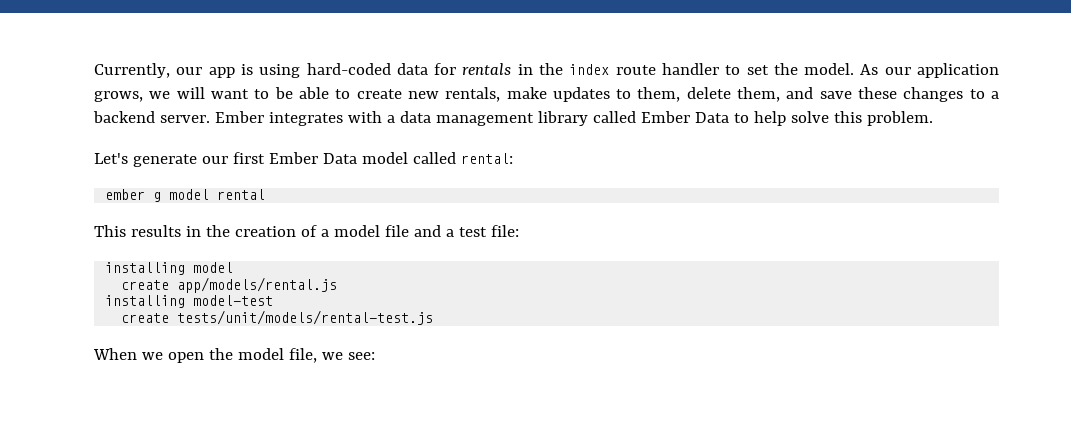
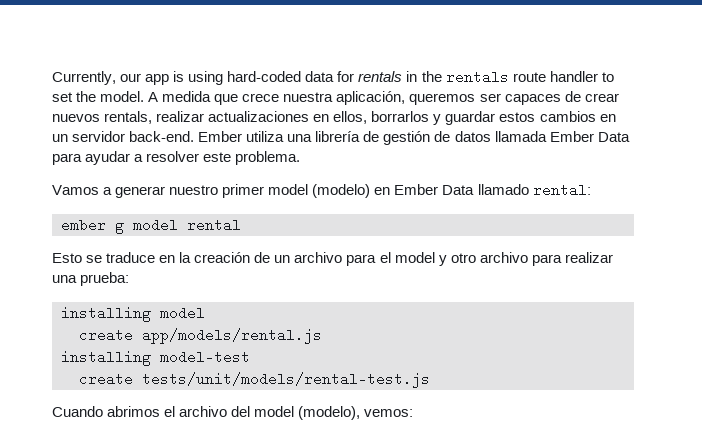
- Currently, our app is using hard-coded data for rentals in the index route handler to set the model.
+ Currently, our app is using hard-coded data for rentals in the rentals route handler to set the model.
- As our application grows, we will want to be able to create new rentals, make updates to them, delete them, and save these changes to a backend server. Ember integrates with a data management library called Ember Data to help solve this problem.
- Let's generate our first Ember Data model called rental:
+ A medida que crece nuestra aplicación, queremos ser capaces de crear nuevos rentals, realizar actualizaciones en ellos, borrarlos y guardar estos cambios en un servidor back-end. Ember utiliza una librería de gestión de datos llamada Ember Data para ayudar a resolver este problema.
+ Vamos a generar nuestro primer model (modelo) en Ember Data llamado rental:
- This results in the creation of a model file and a test file:
+ Esto se traduce en la creación de un archivo para el model y otro archivo para realizar una prueba:
- When we open the model file, we see:
+ Cuando abrimos el archivo del model (modelo), vemos:

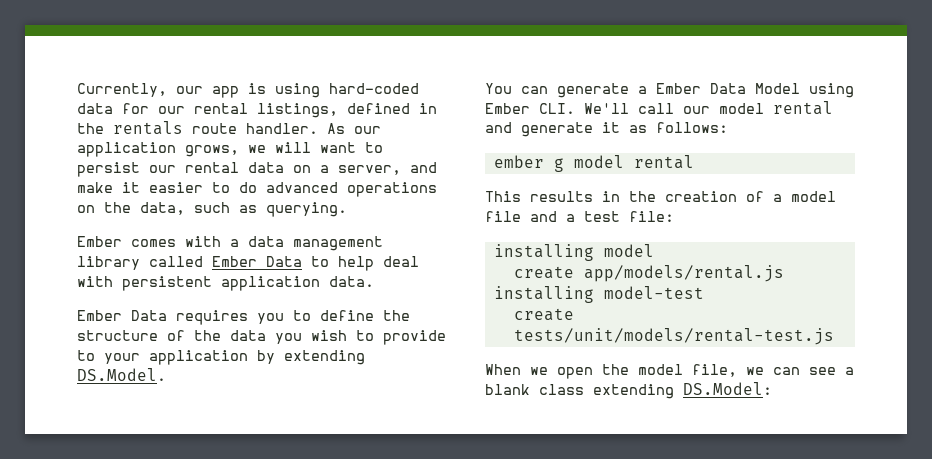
- Currently, our app is using hard-coded data for rentals in the rentals route handler to set the model. A medida que crece nuestra aplicación, queremos ser capaces de crear nuevos rentals, realizar actualizaciones en ellos, borrarlos y guardar estos cambios en un servidor back-end. Ember utiliza una librería de gestión de datos llamada Ember Data para ayudar a resolver este problema.
- Vamos a generar nuestro primer model (modelo) en Ember Data llamado rental:
+ Currently, our app is using hard-coded data for our rental listings, defined in the rentals route handler. As our application grows, we will want to persist our rental data on a server, and make it easier to do advanced operations on the data, such as querying.
+ Ember comes with a data management library called Ember Data to help deal with persistent application data.
+ Ember Data requires you to define the structure of the data you wish to provide to your application by extending DS.Model.
+ You can generate a Ember Data Model using Ember CLI. We'll call our model rental and generate it as follows:
  ember g model rental
- Esto se traduce en la creación de un archivo para el model y otro archivo para realizar una prueba:
+ This results in the creation of a model file and a test file:
- Cuando abrimos el archivo del model (modelo), vemos:
+ When we open the model file, we can see a blank class extending DS.Model:

